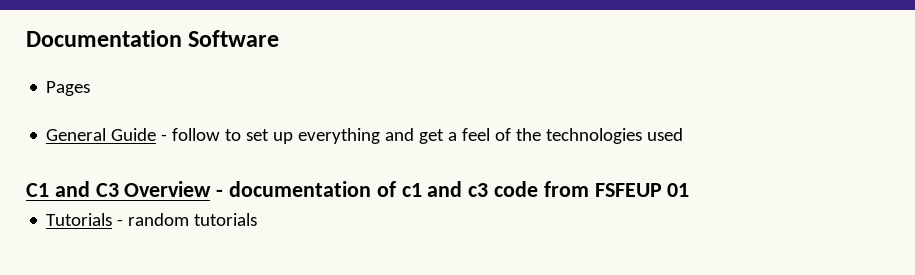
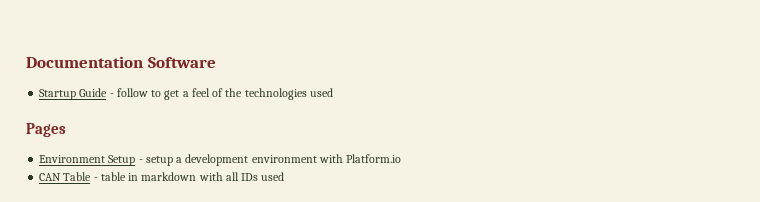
- Pages
- General Guide - follow to set up everything and get a feel of the technologies used
+ Startup Guide - follow to get a feel of the technologies used
- C1 and C3 Overview - documentation of c1 and c3 code from FSFEUP 01
- Tutorials - random tutorials
+ Pages
+ Environment Setup - setup a development environment with Platform.io
+ CAN Table - table in markdown with all IDs used

